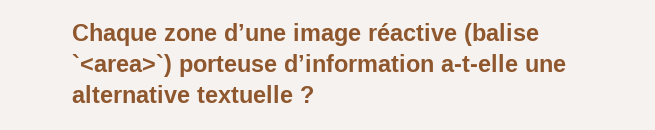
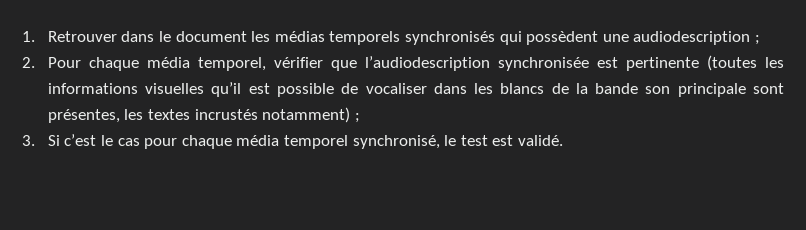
- Chaque zone d’une image réactive (balise `<area>`) porteuse d’information a-t-elle une alternative textuelle ?
+ 1. Retrouver dans le document les médias temporels synchronisés qui possèdent une audiodescription ;
+ 2. Pour chaque média temporel, vérifier que l’audiodescription synchronisée est pertinente (toutes les informations visuelles qu’il est possible de vocaliser dans les blancs de la bande son principale sont présentes, les textes incrustés notamment) ;
+ 3. Si c’est le cas pour chaque média temporel synchronisé, le test est validé.

